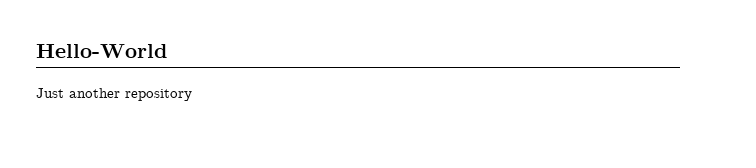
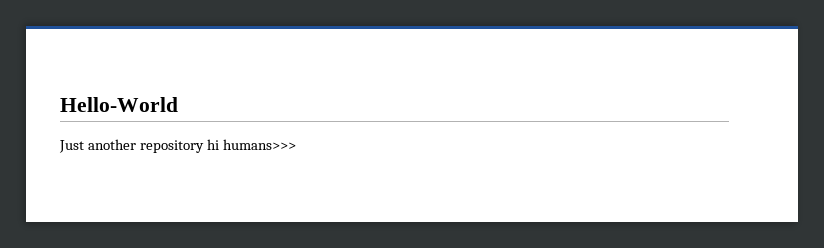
- Just another repository
+ Just another repository hi humans>>>

